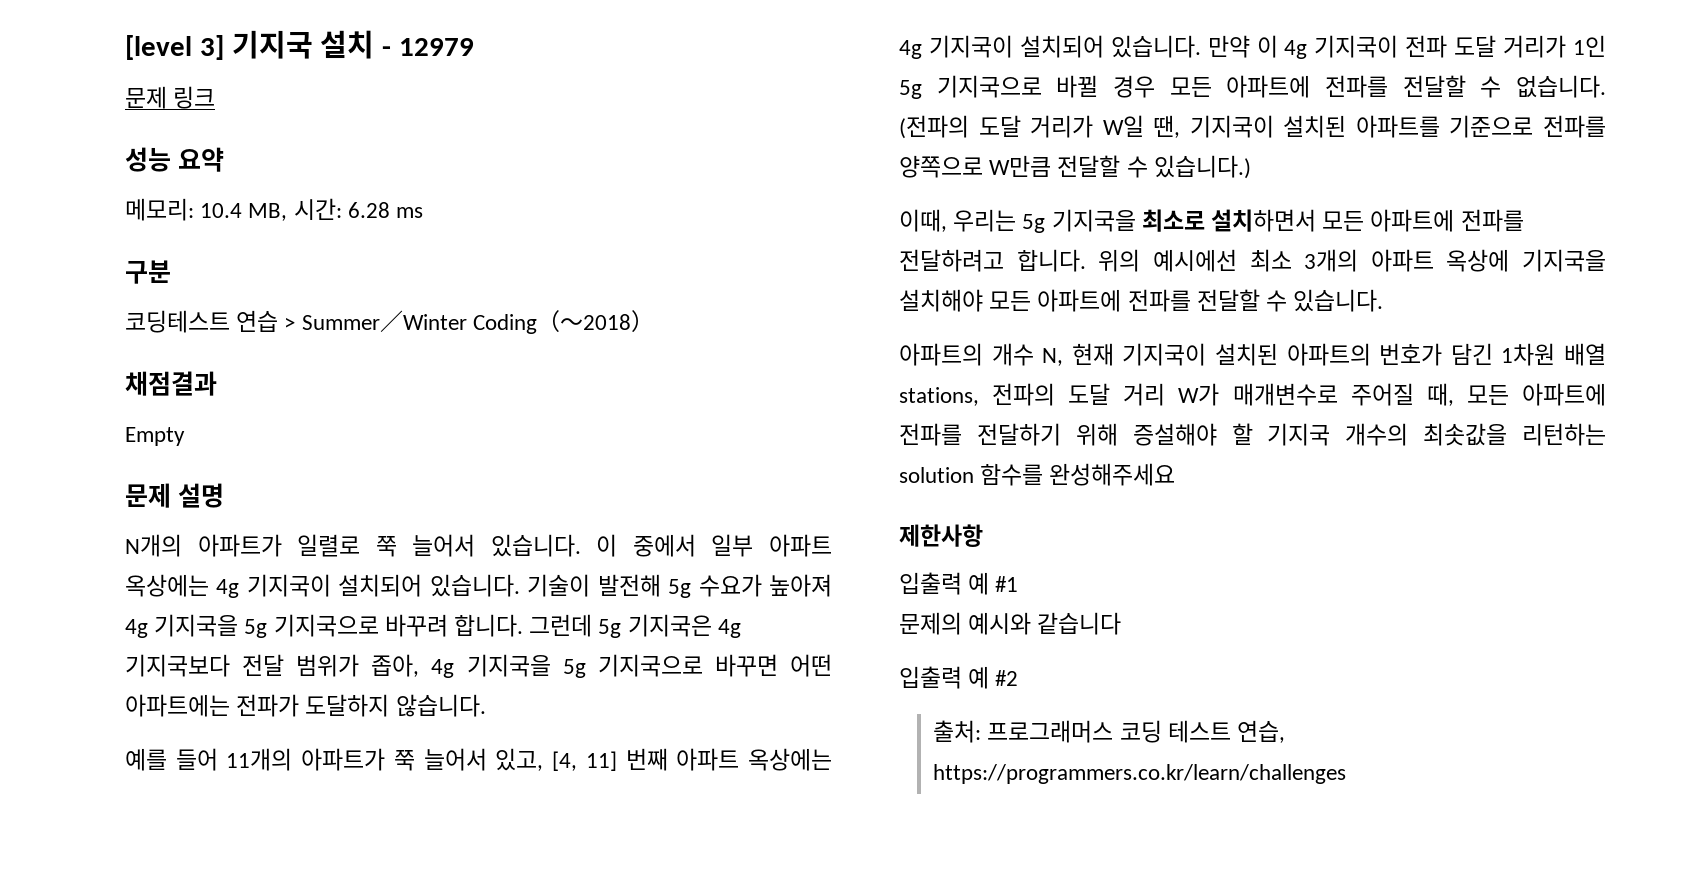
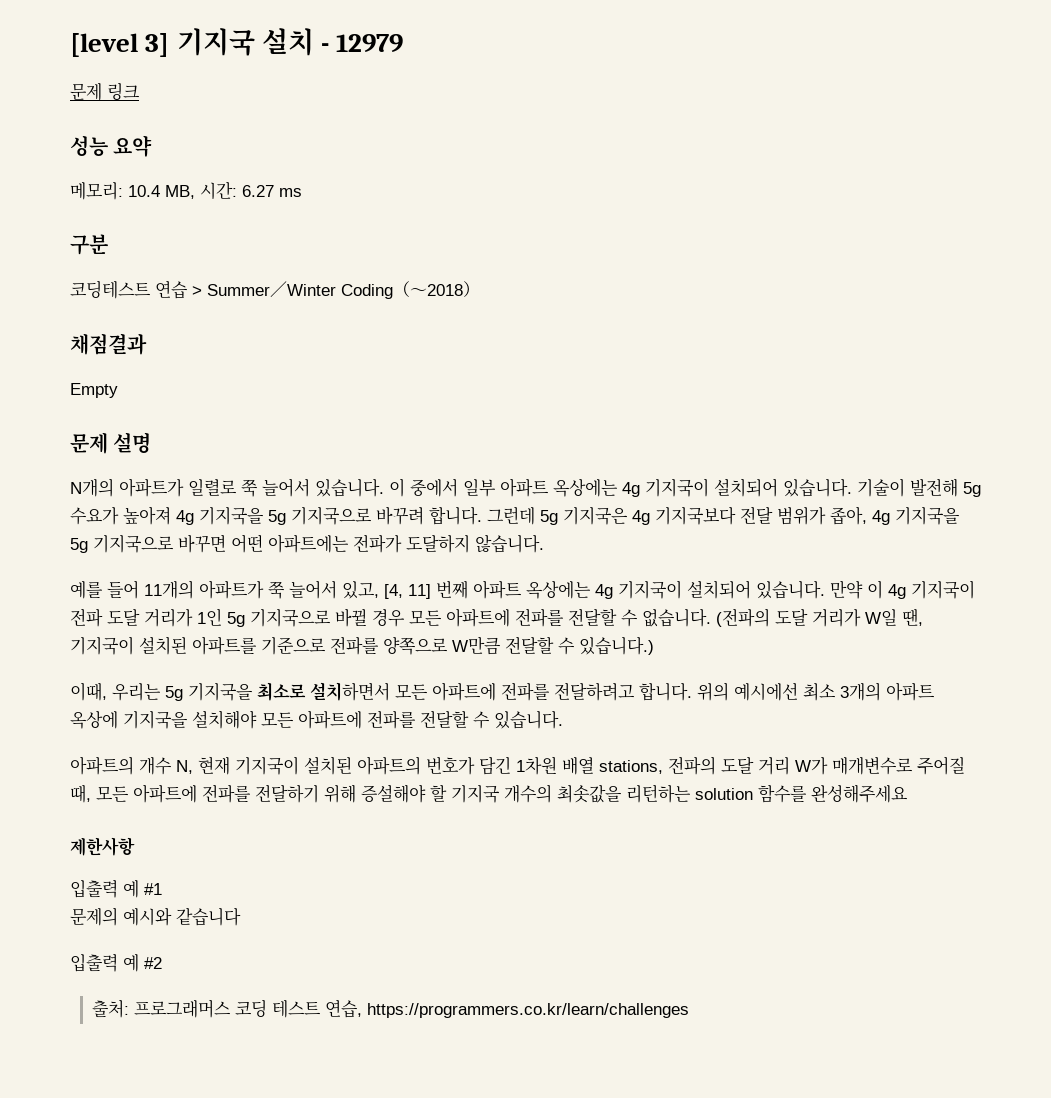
- 메모리: 10.4 MB, 시간: 6.28 ms
+ 메모리: 10.4 MB, 시간: 6.27 ms

